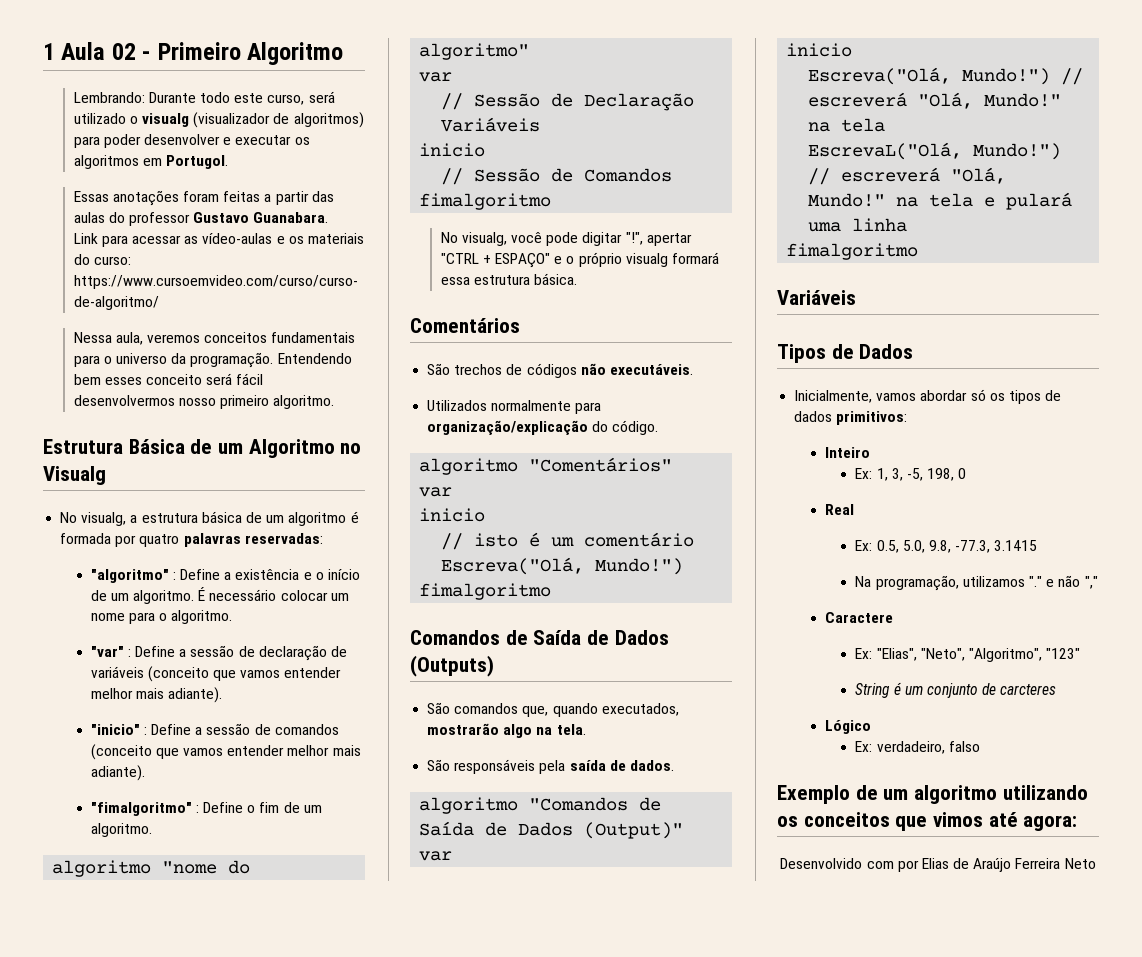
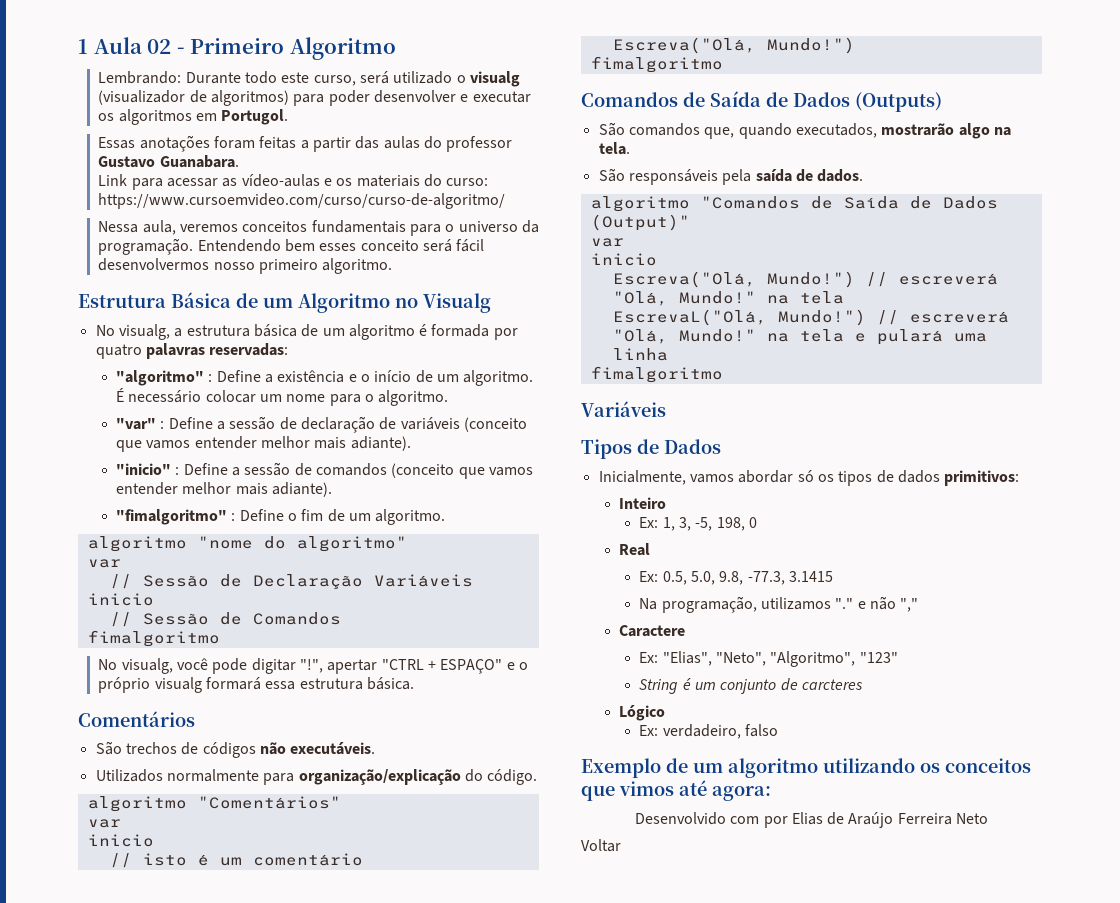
+ Voltar

